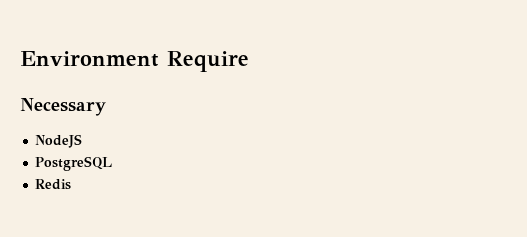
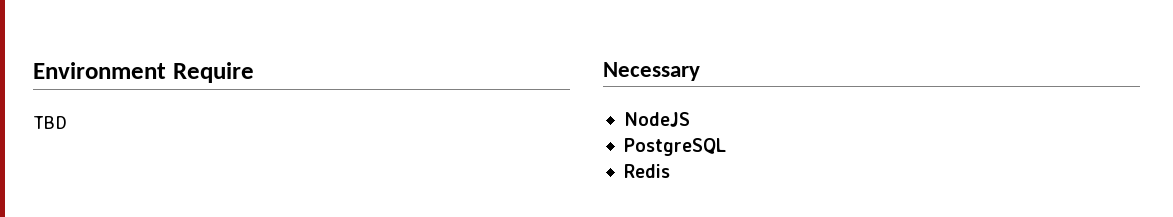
+ TBD

